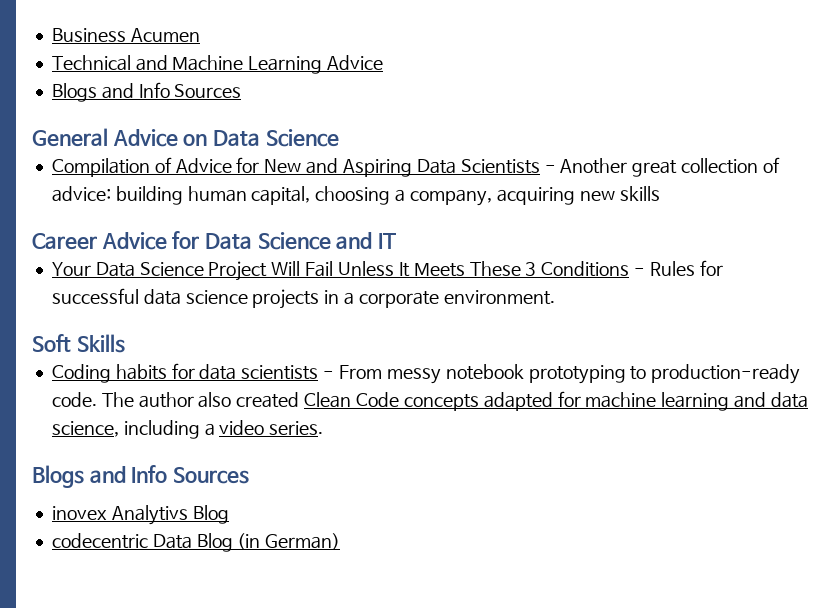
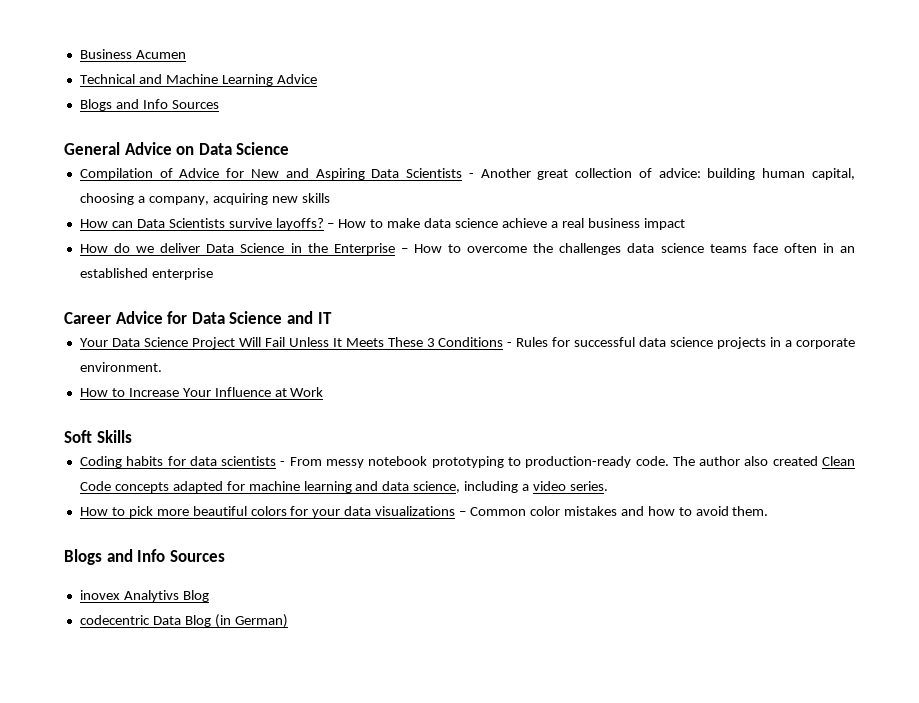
+ How can Data Scientists survive layoffs? – How to make data science achieve a real business impact
+ How do we deliver Data Science in the Enterprise – How to overcome the challenges data science teams face often in an established enterprise
+ How to Increase Your Influence at Work
+ How to pick more beautiful colors for your data visualizations – Common color mistakes and how to avoid them.

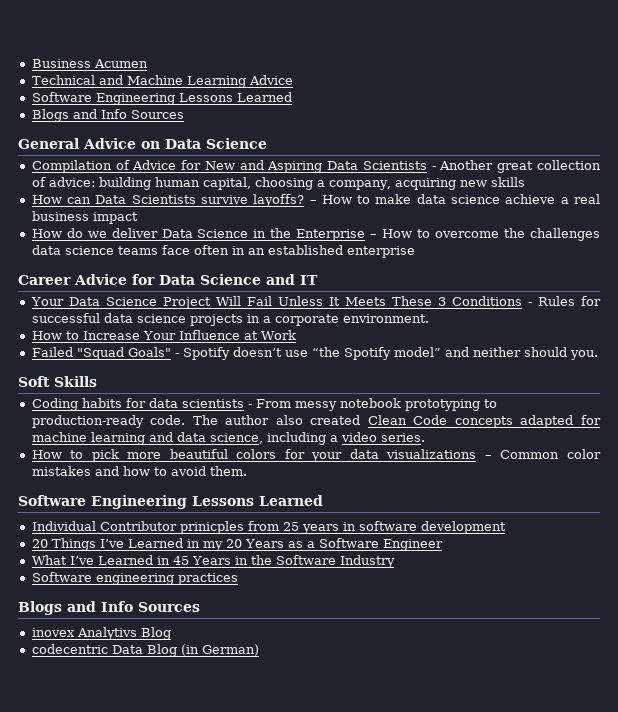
  Technical and Machine Learning Advice
+ Software Engineering Lessons Learned
+ Failed "Squad Goals" - Spotify doesn’t use “the Spotify model” and neither should you.
  How to pick more beautiful colors for your data visualizations – Common color mistakes and how to avoid them.
+ Software Engineering Lessons Learned
+ Individual Contributor prinicples from 25 years in software development
+ 20 Things I’ve Learned in my 20 Years as a Software Engineer
+ What I’ve Learned in 45 Years in the Software Industry
+ Software engineering practices

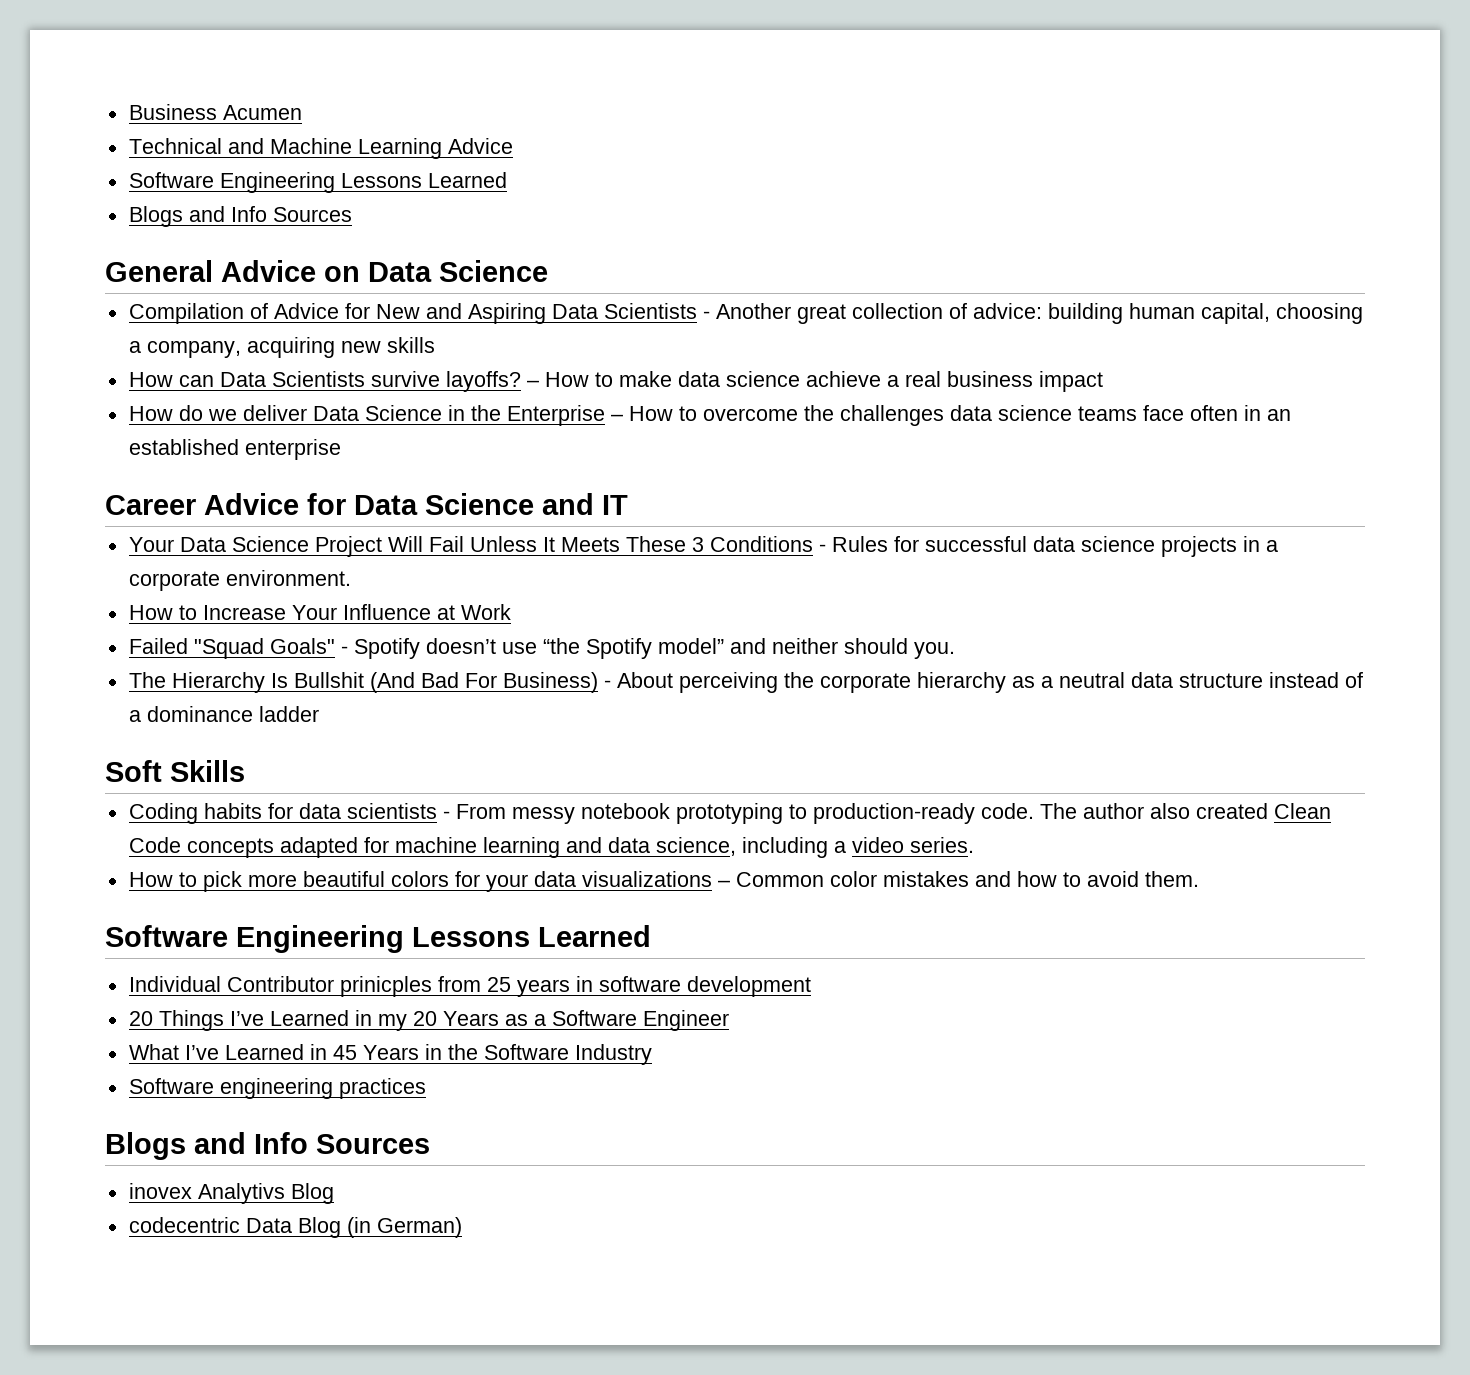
+ The Hierarchy Is Bullshit (And Bad For Business) - About perceiving the corporate hierarchy as a neutral data structure instead of a dominance ladder

